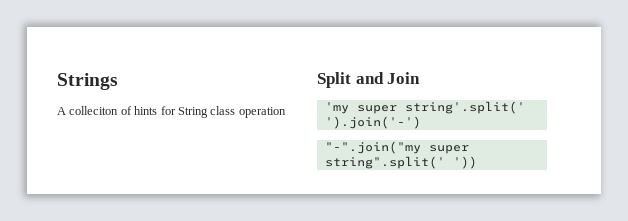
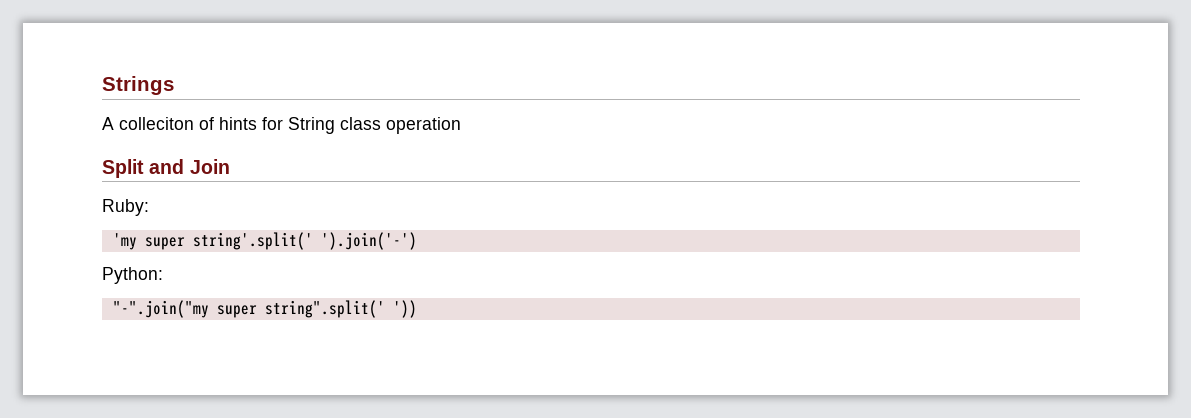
+ Ruby:
+ Python:

